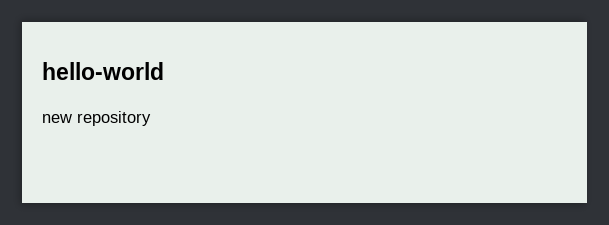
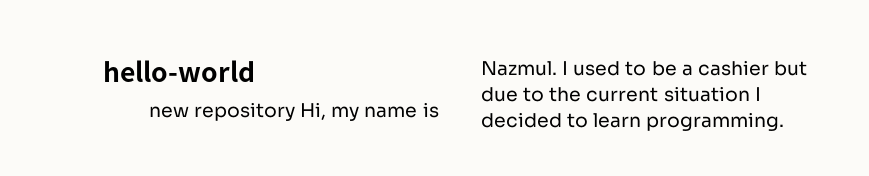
- new repository
+ new repository Hi, my name is Nazmul. I used to be a cashier but due to the current situation I decided to learn programming.

